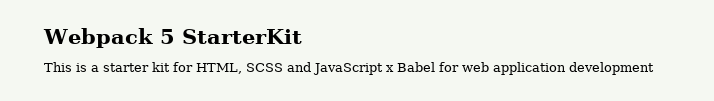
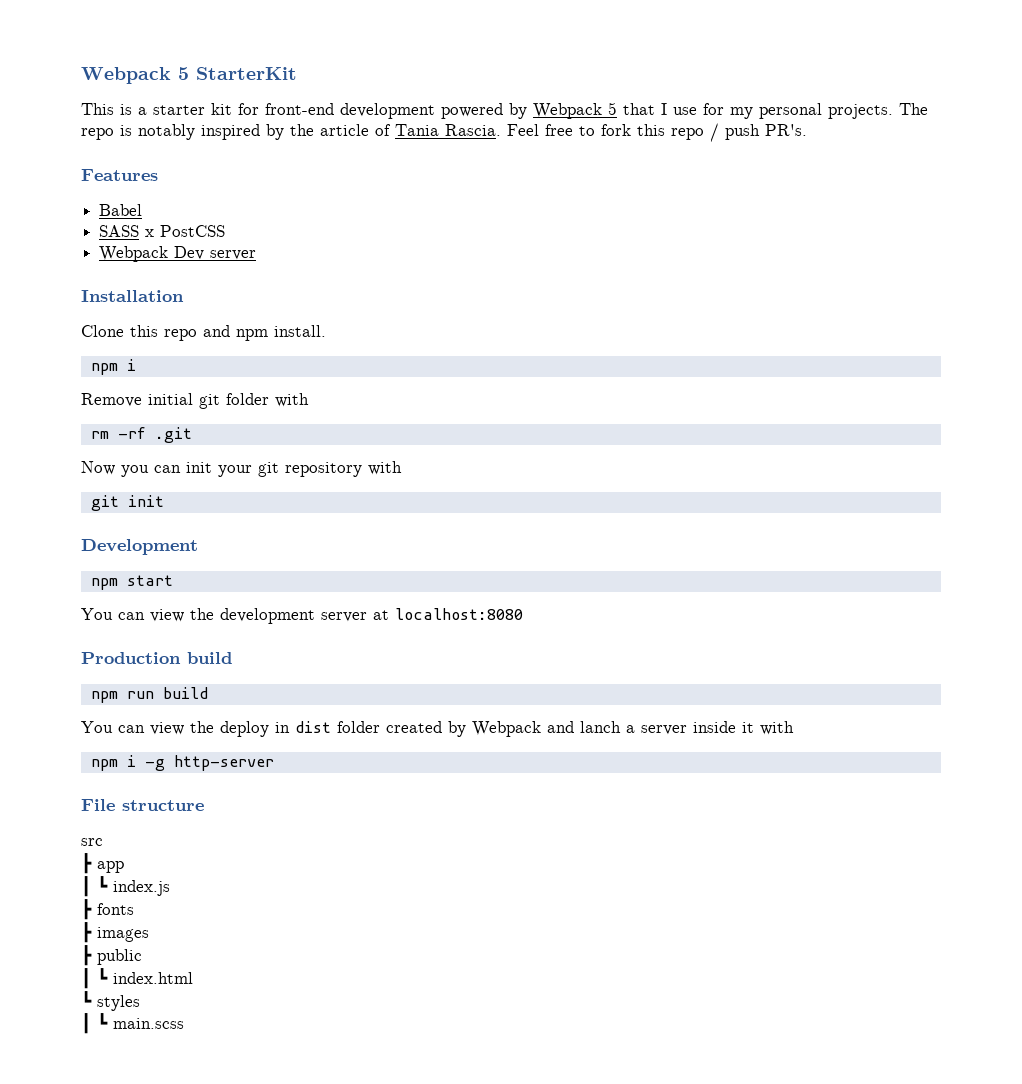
- This is a starter kit for HTML, SCSS and JavaScript x Babel for web application development
+ This is a starter kit for front-end development powered by Webpack 5 that I use for my personal projects. The repo is notably inspired by the article of Tania Rascia. Feel free to fork this repo / push PR's.
+ Features
+ Babel
+ SASS x PostCSS
+ Webpack Dev server
+ Installation
+ Clone this repo and npm install.
+ npm i
+ Remove initial git folder with
+ rm -rf .git
+ Now you can init your git repository with
+ git init
+ Development
+ npm start
+ You can view the development server at localhost:8080
+ Production build
+ npm run build
+ You can view the deploy in dist folder created by Webpack and lanch a server inside it with
+ npm i -g http-server
+ File structure
+ src
+ ┣ app
+ ┃ ┗ index.js
+ ┣ fonts
+ ┣ images
+ ┣ public
+ ┃ ┗ index.html
+ ┗ styles
+ ┃ ┗ main.scss

